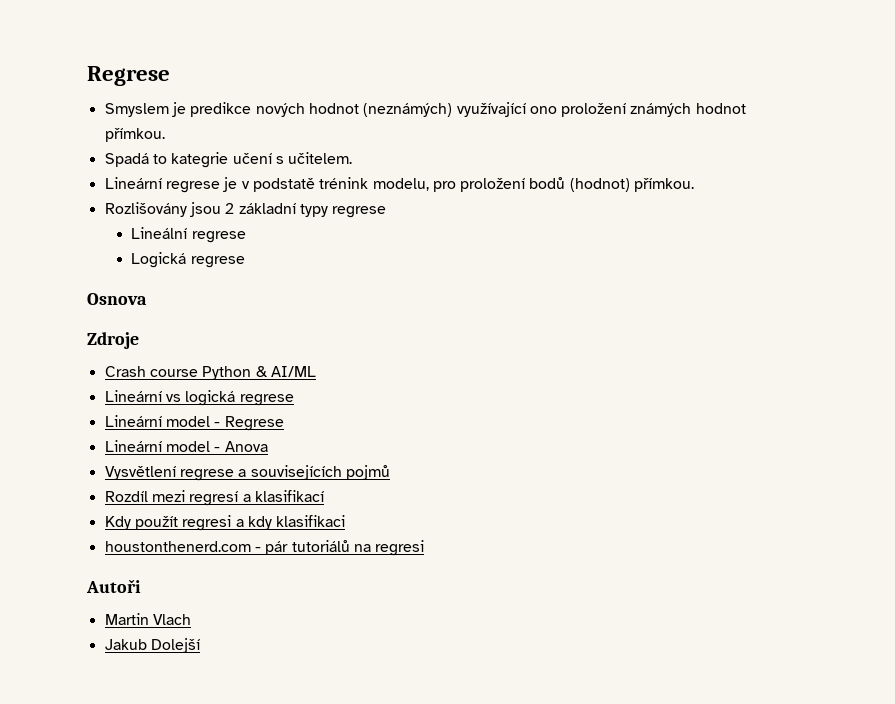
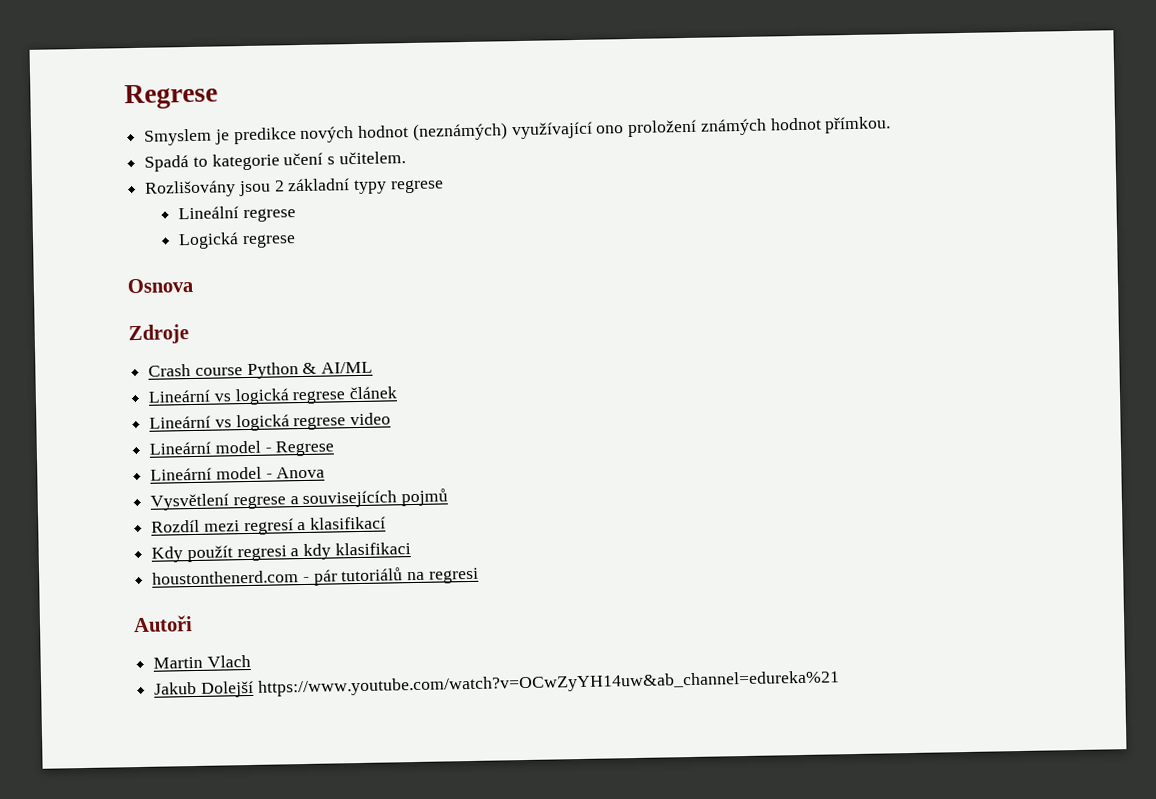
- Spadá to kategrie učení s učitelem.
+ Spadá to kategorie učení s učitelem.
- Lineární regrese je v podstatě trénink modelu, pro proložení bodů (hodnot) přímkou.
- Lineární vs logická regrese
+ Lineární vs logická regrese článek
+ Lineární vs logická regrese video
- Jakub Dolejší
+ Jakub Dolejší https://www.youtube.com/watch?v=OCwZyYH14uw&ab_channel=edureka%21

